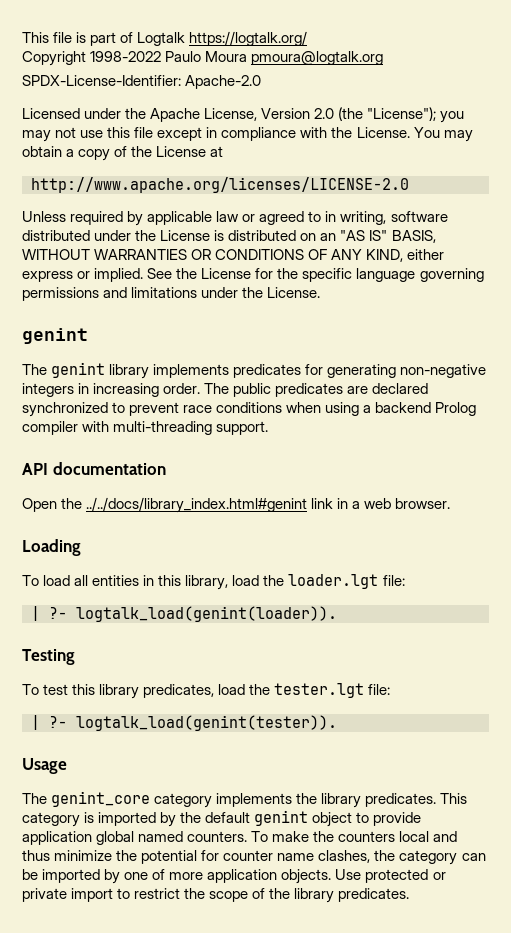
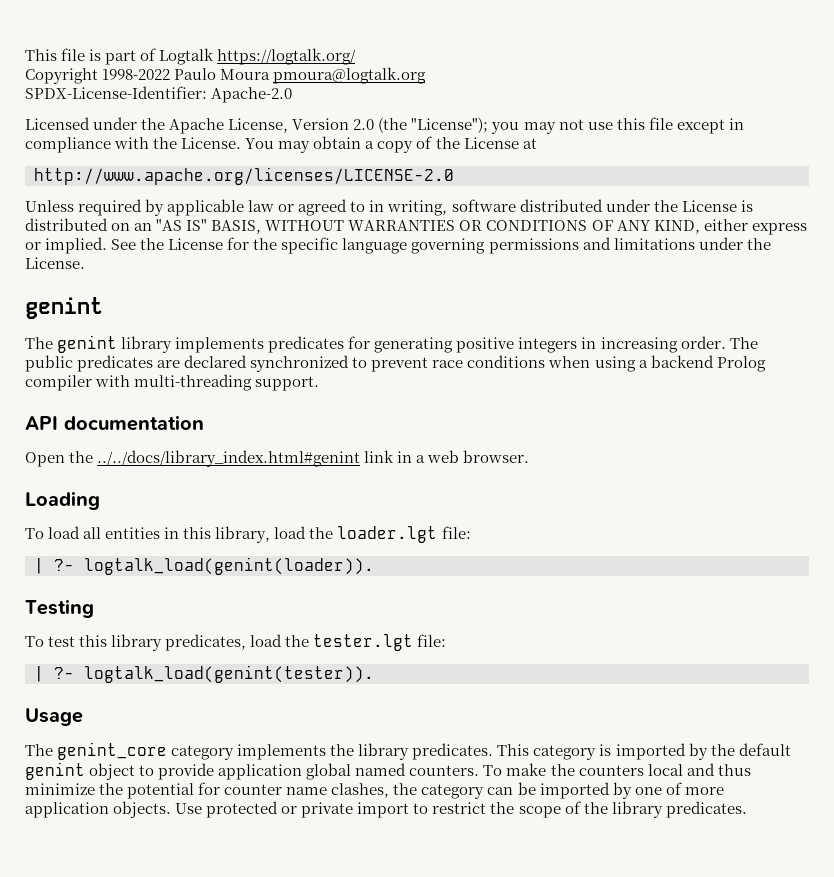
- The genint library implements predicates for generating non-negative integers in increasing order.
+ The genint library implements predicates for generating positive integers in increasing order.

